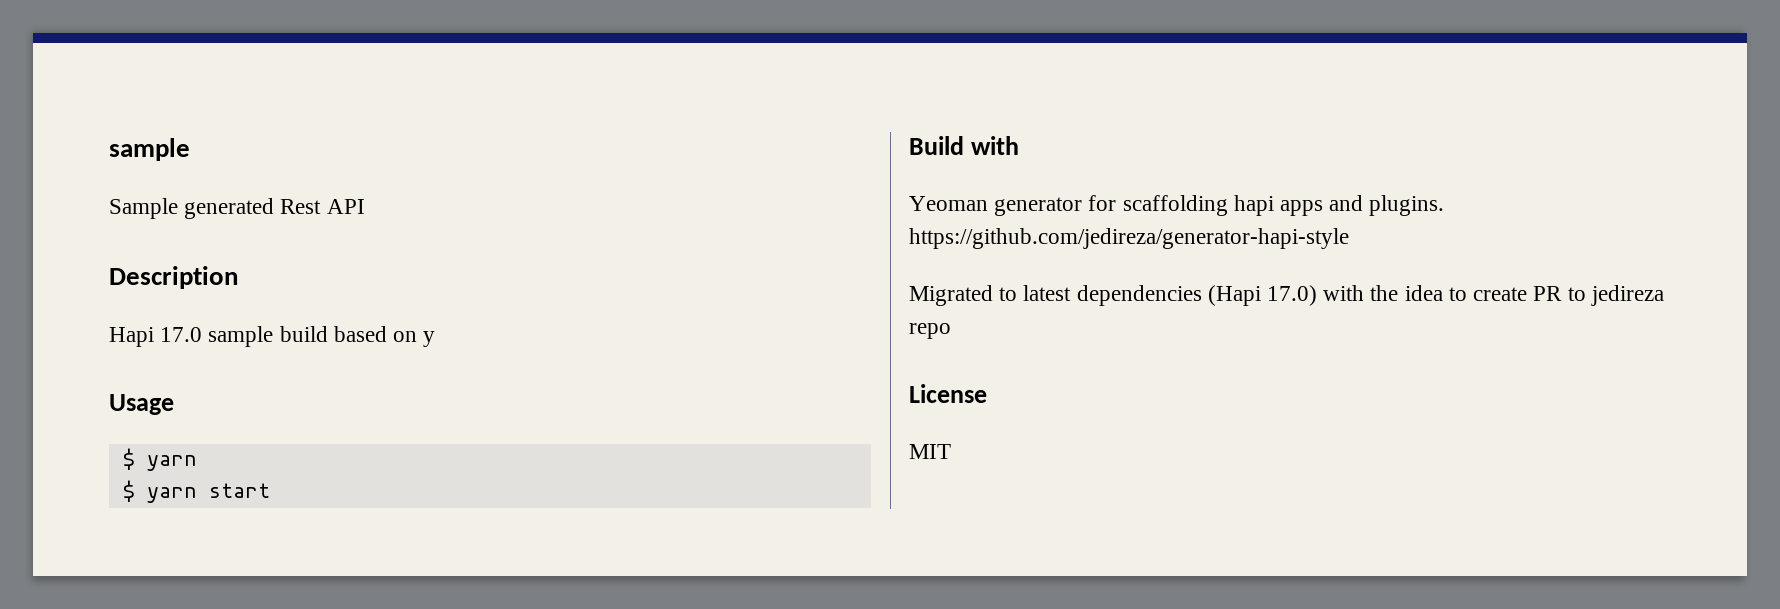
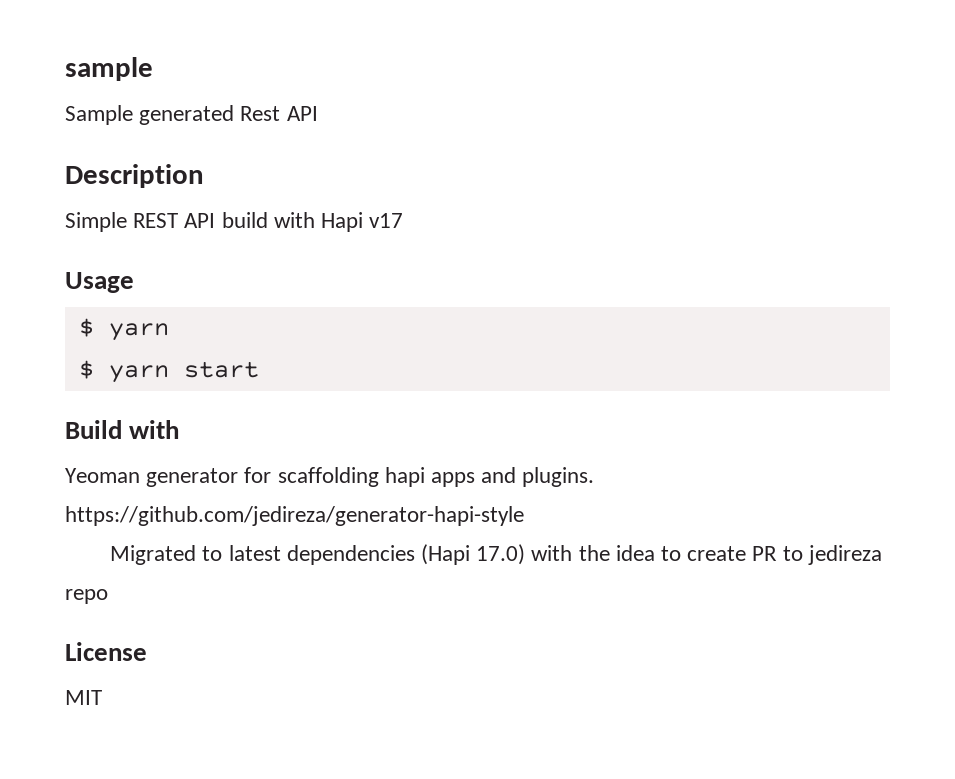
- Hapi 17.0 sample build based on y
+ Simple REST API build with Hapi v17

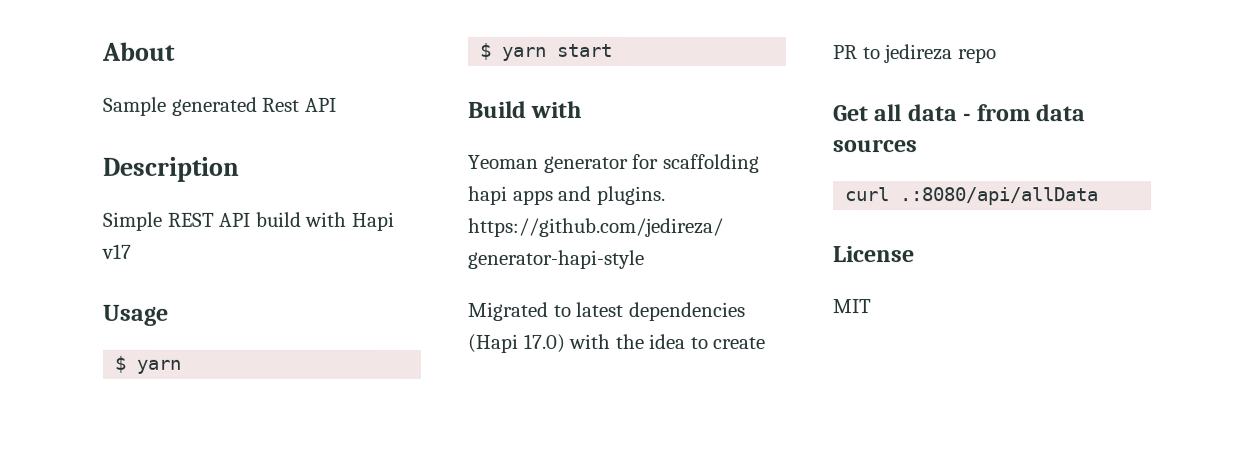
- sample
+ About
+ Get all data - from data sources
+ curl .:8080/api/allData

